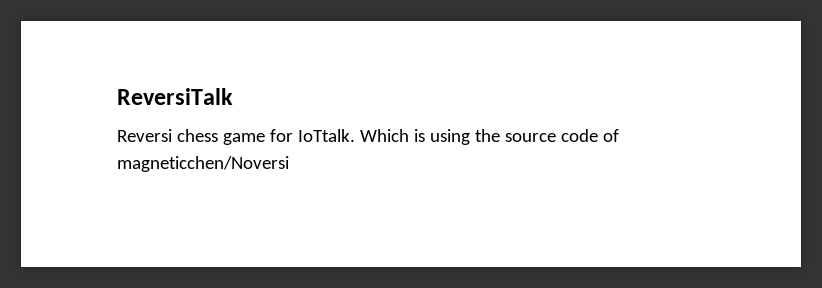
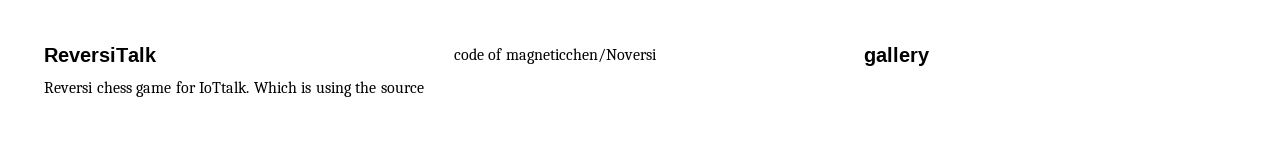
+ gallery

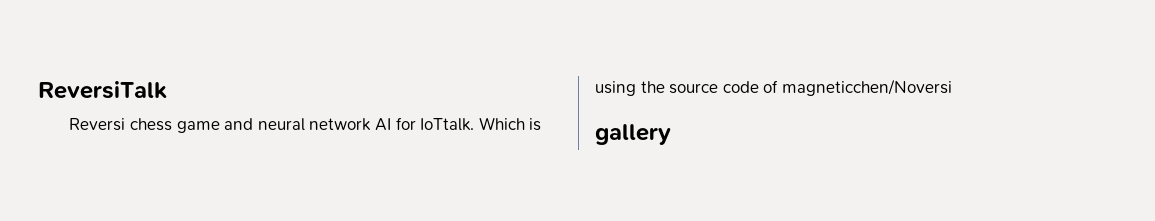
- Reversi chess game for IoTtalk.
+ Reversi chess game and neural network AI for IoTtalk.

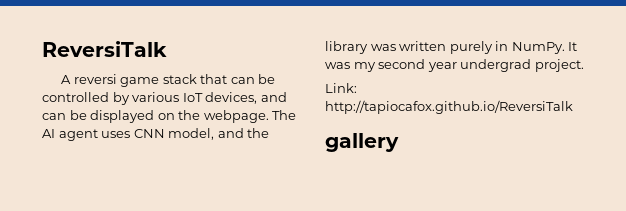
- Reversi chess game and neural network AI for IoTtalk. Which is using the source code of magneticchen/Noversi
+ A reversi game stack that can be controlled by various IoT devices, and can be displayed on the webpage. The AI agent uses CNN model, and the library was written purely in NumPy. It was my second year undergrad project.
+ Link: http://tapiocafox.github.io/ReversiTalk

